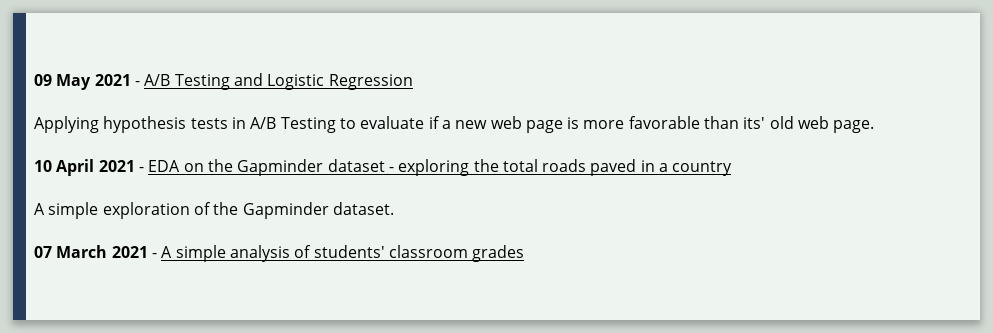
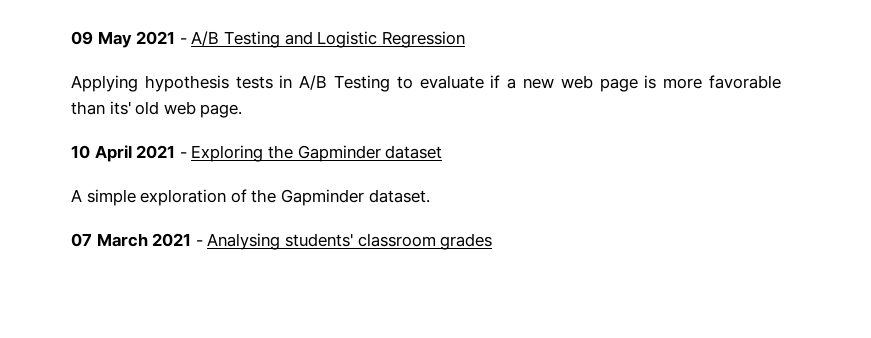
- 10 April 2021 - EDA on the Gapminder dataset - exploring the total roads paved in a country
+ 10 April 2021 - Exploring the Gapminder dataset
- 07 March 2021 - A simple analysis of students' classroom grades
+ 07 March 2021 - Analysing students' classroom grades

